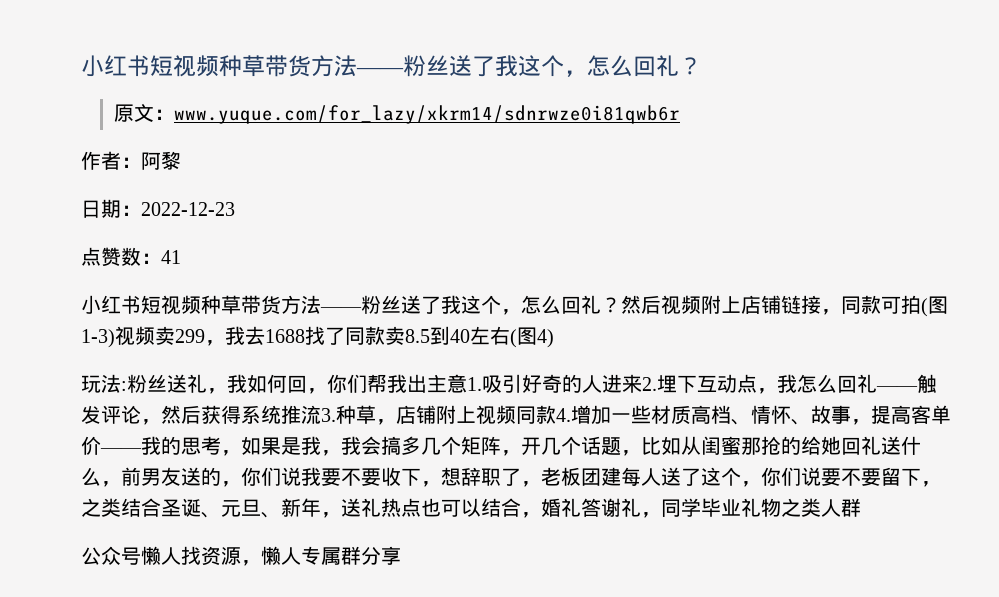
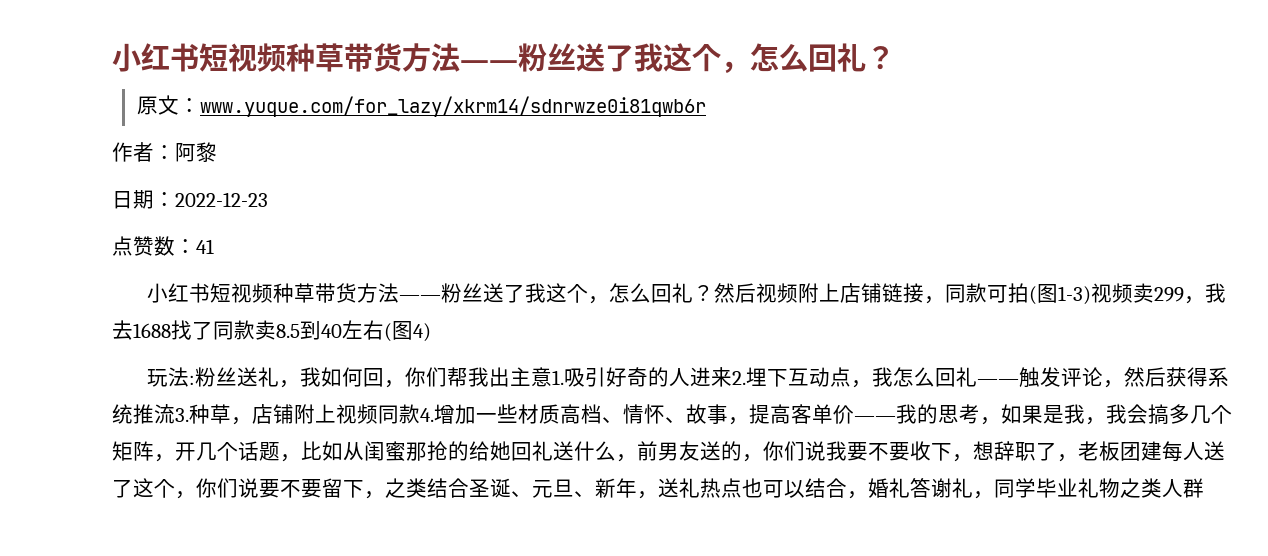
- 公众号懒人找资源，懒人专属群分享

